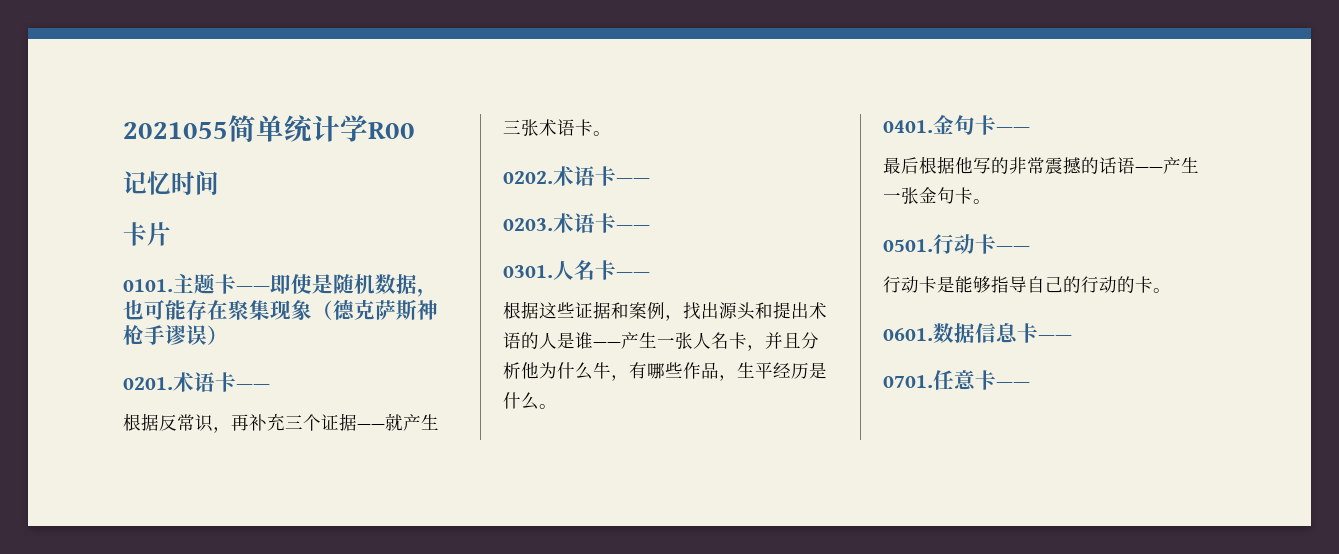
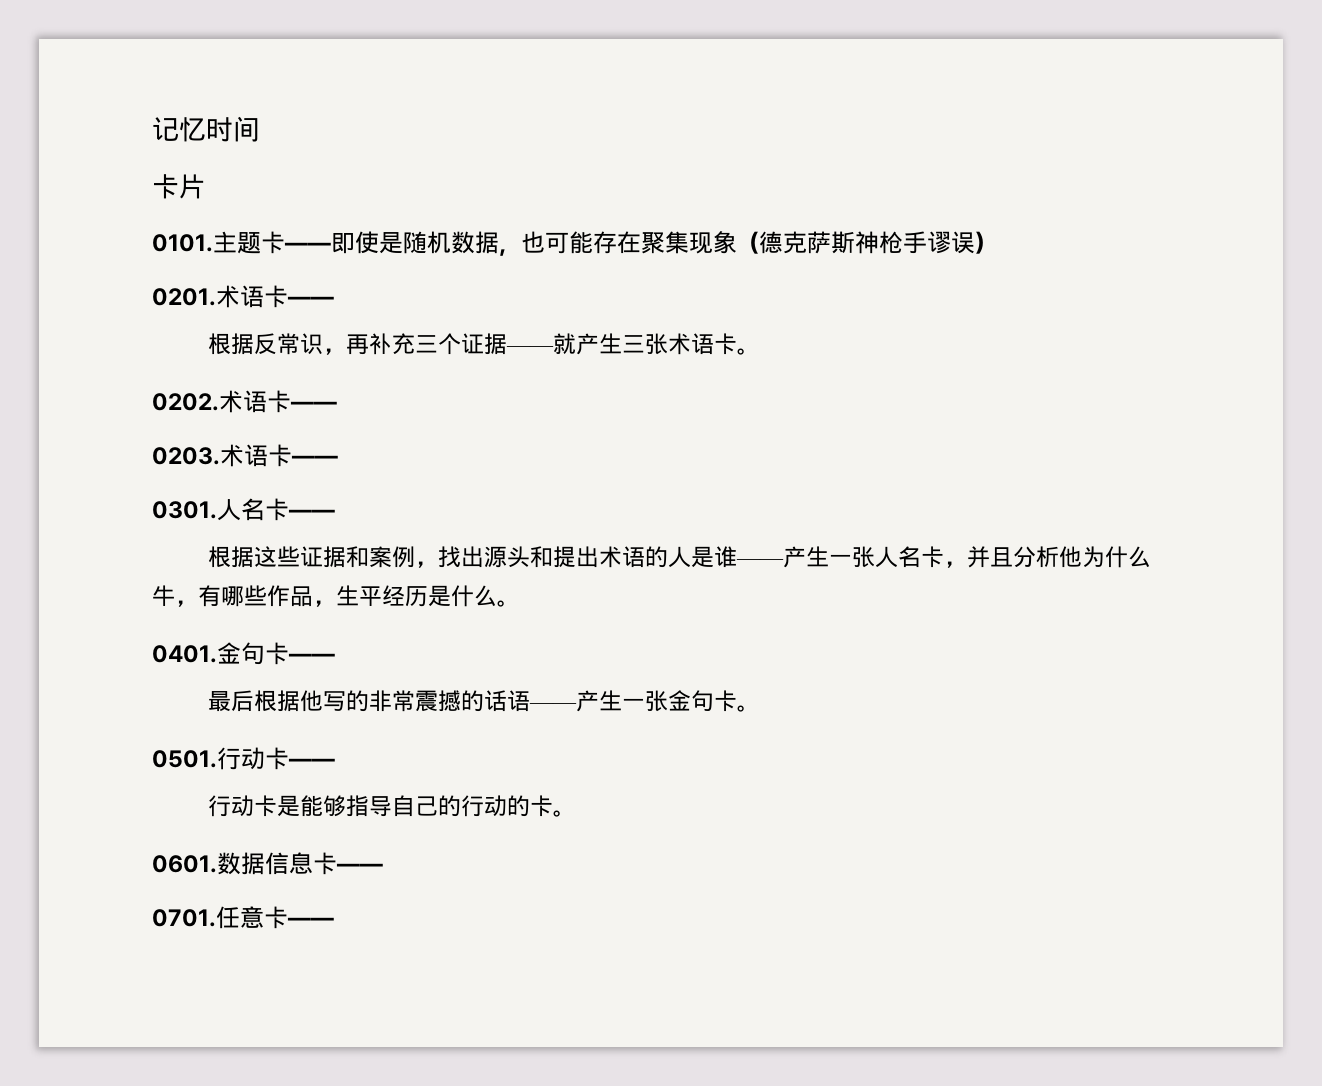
- 2021055简单统计学R00

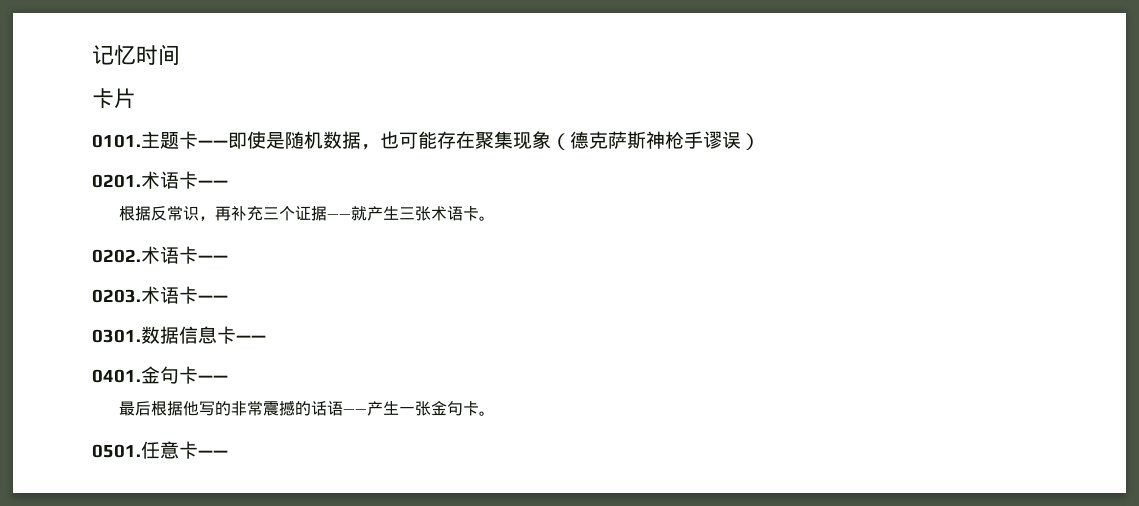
- 人名卡——
- 根据这些证据和案例，找出源头和提出术语的人是谁——产生一张人名卡，并且分析他为什么牛，有哪些作品，生平经历是什么。
+ 数据信息卡——
- 行动卡——
- 行动卡是能够指导自己的行动的卡。
- 0601.数据信息卡——
- 0701.

